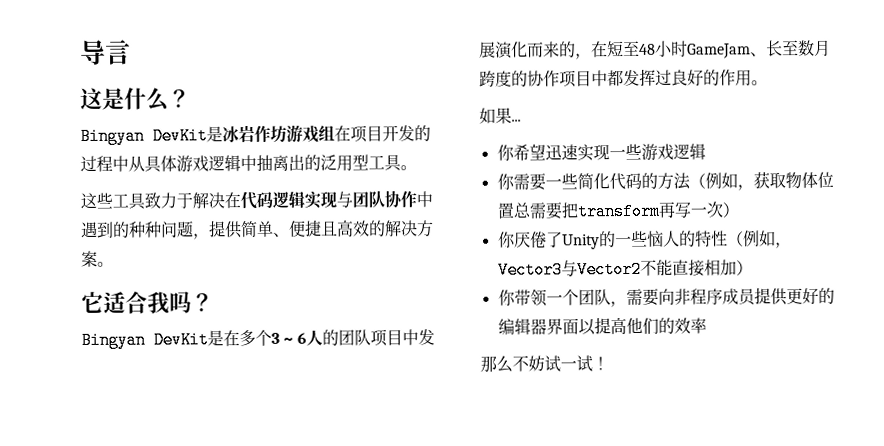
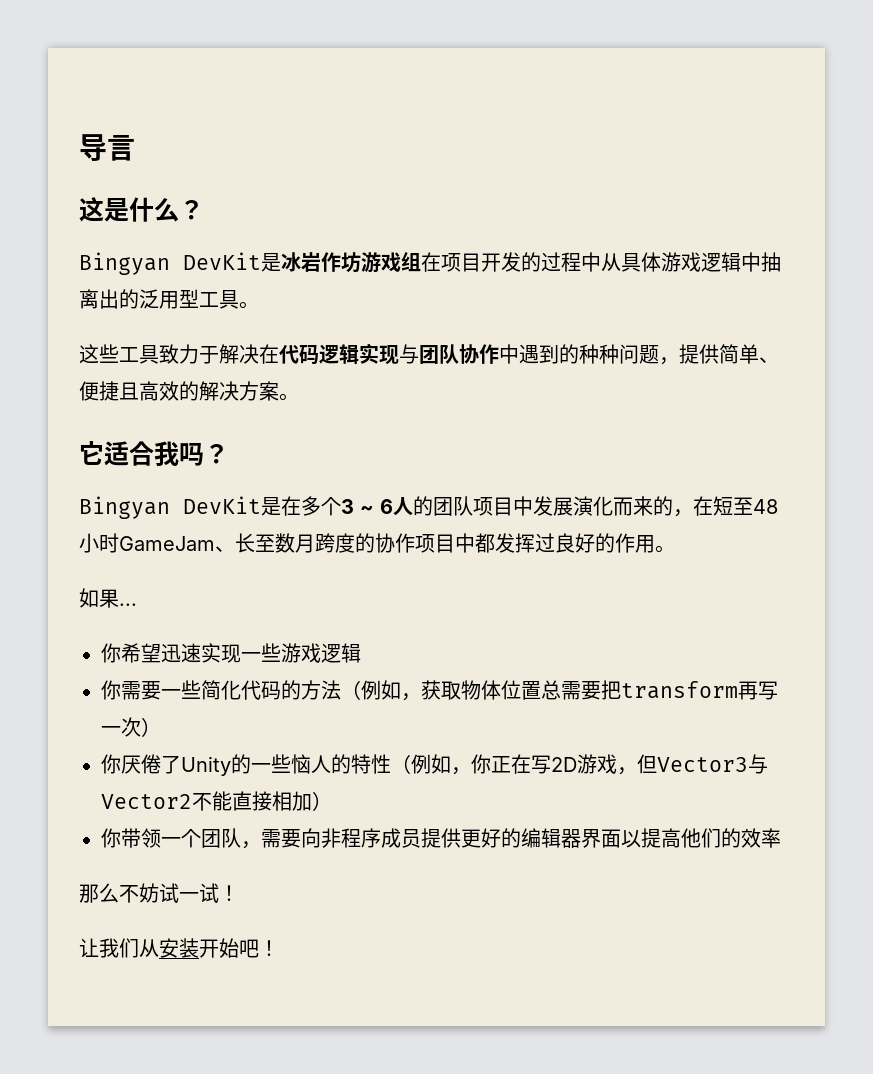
- 你厌倦了Unity的一些恼人的特性（例如，Vector3与Vector2不能直接相加）
+ 你厌倦了Unity的一些恼人的特性（例如，你正在写2D游戏，但Vector3与Vector2不能直接相加）
+ 让我们从安装开始吧！

